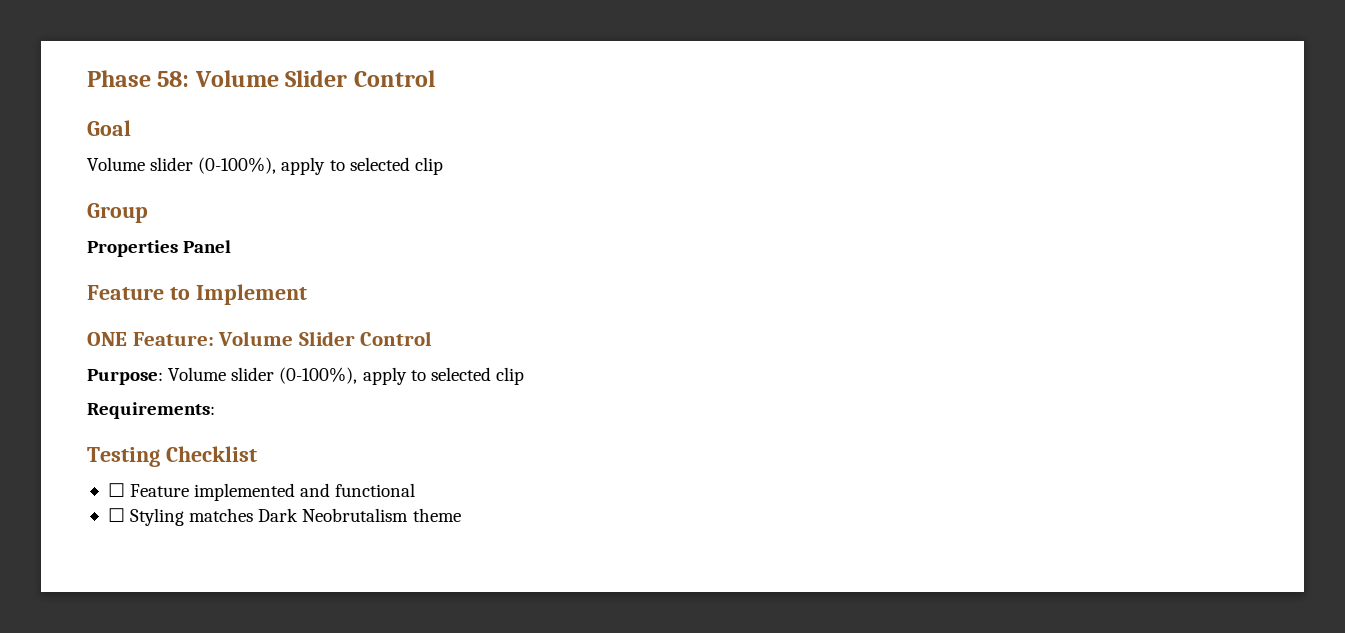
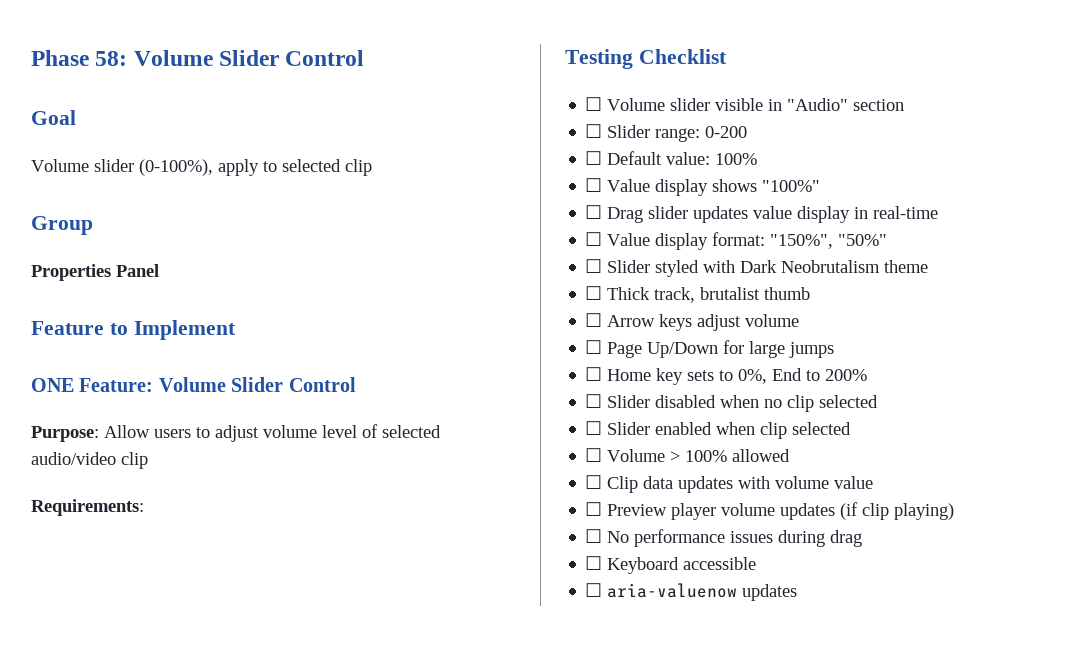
- Purpose: Volume slider (0-100%), apply to selected clip
+ Purpose: Allow users to adjust volume level of selected audio/video clip
- ☐ Feature implemented and functional
- ☐ Styling matches Dark Neobrutalism theme
+ ☐ Volume slider visible in "Audio" section
+ ☐ Slider range: 0-200
+ ☐ Default value: 100%
+ ☐ Value display shows "100%"
+ ☐ Drag slider updates value display in real-time
+ ☐ Value display format: "150%", "50%"
+ ☐ Slider styled with Dark Neobrutalism theme
+ ☐ Thick track, brutalist thumb
+ ☐ Arrow keys adjust volume
+ ☐ Page Up/Down for large jumps
+ ☐ Home key sets to 0%, End to 200%
+ ☐ Slider disabled when no clip selected
+ ☐ Slider enabled when clip selected
+ ☐ Volume > 100% allowed
+ ☐ Clip data updates with volume value
+ ☐ Preview player volume updates (if clip playing)
+ ☐ No performance issues during drag
+ ☐ Keyboard accessible
+ ☐ aria-valuenow updates

